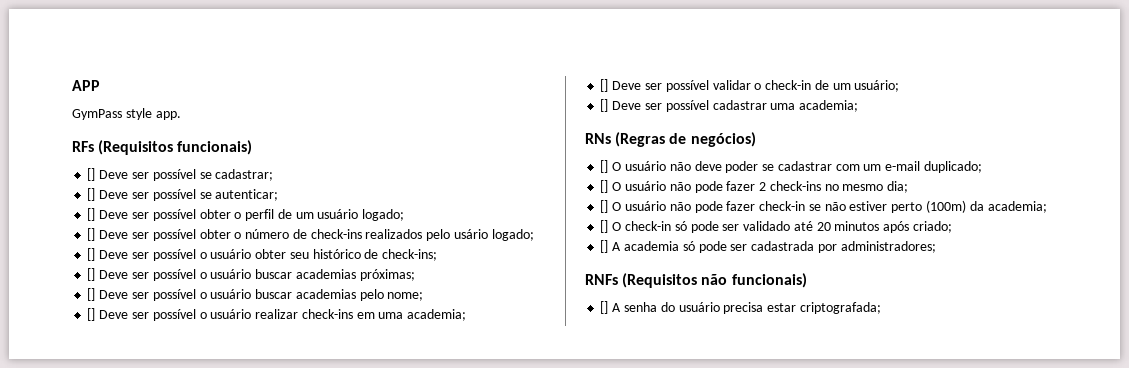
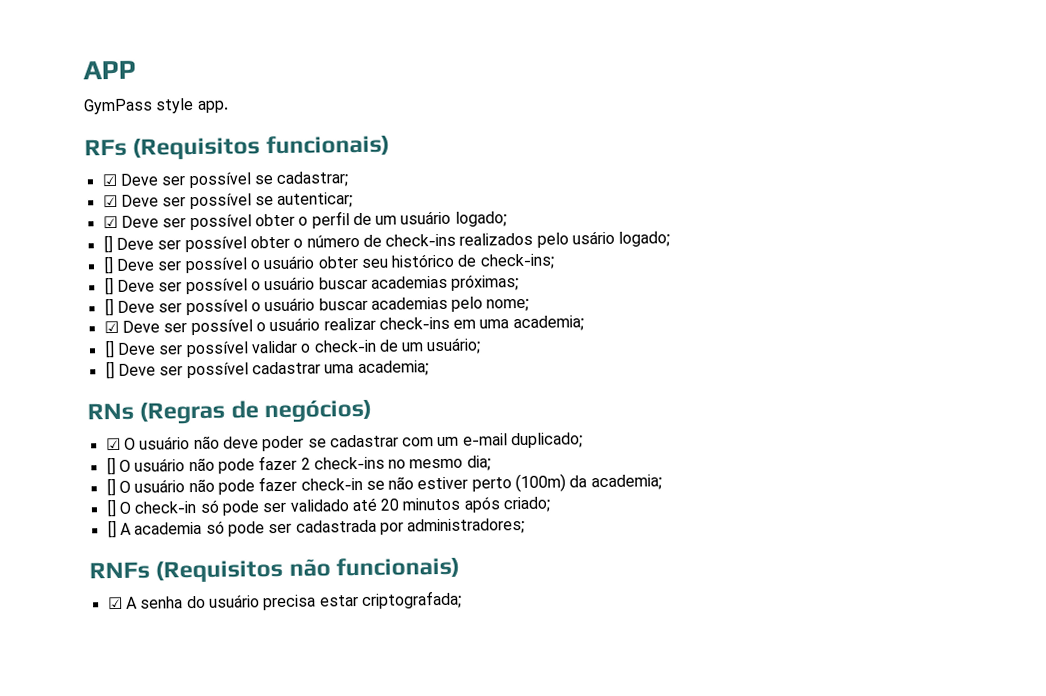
- [] Deve ser possível se cadastrar;
+ ☑ Deve ser possível se cadastrar;
- [] Deve ser possível se autenticar;
+ ☑ Deve ser possível se autenticar;
- [] Deve ser possível obter o perfil de um usuário logado;
+ ☑ Deve ser possível obter o perfil de um usuário logado;
- [] Deve ser possível o usuário realizar check-ins em uma academia;
+ ☑ Deve ser possível o usuário realizar check-ins em uma academia;
- [] O usuário não deve poder se cadastrar com um e-mail duplicado;
+ ☑ O usuário não deve poder se cadastrar com um e-mail duplicado;
- [] A senha do usuário precisa estar criptografada;
+ ☑ A senha do usuário precisa estar criptografada;

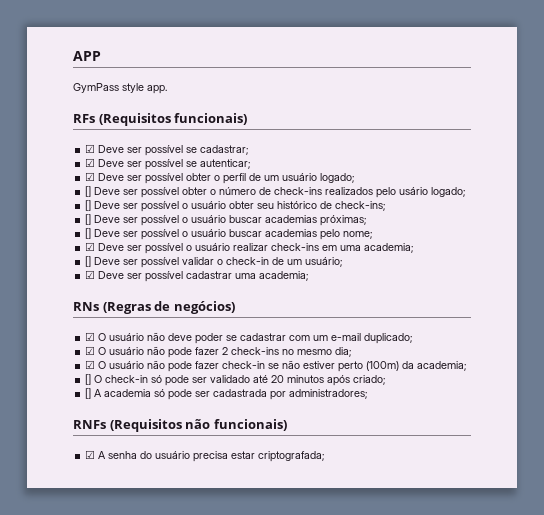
- [] Deve ser possível cadastrar uma academia;
+ ☑ Deve ser possível cadastrar uma academia;
- [] O usuário não pode fazer 2 check-ins no mesmo dia;
+ ☑ O usuário não pode fazer 2 check-ins no mesmo dia;
- [] O usuário não pode fazer check-in se não estiver perto (100m) da academia;
+ ☑ O usuário não pode fazer check-in se não estiver perto (100m) da academia;

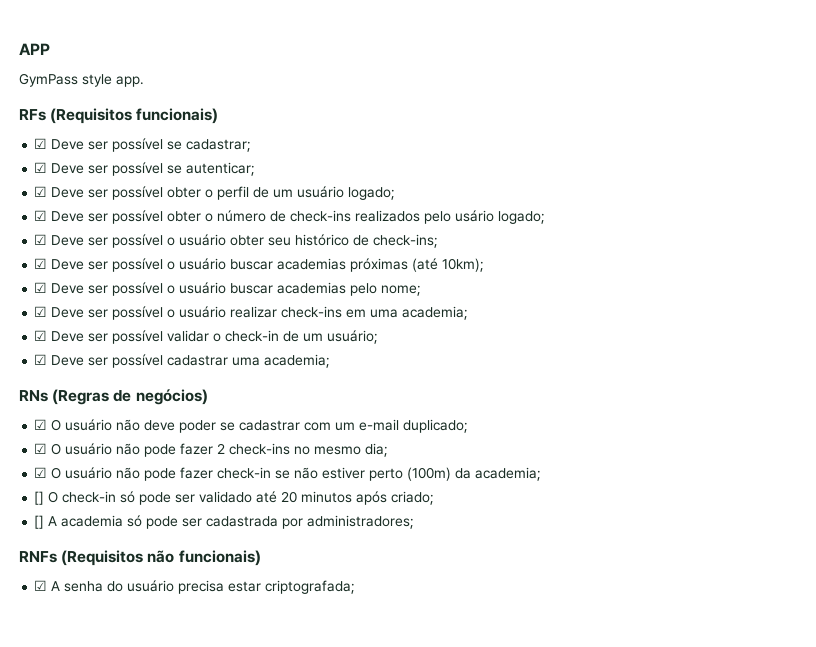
- [] Deve ser possível obter o número de check-ins realizados pelo usário logado;
+ ☑ Deve ser possível obter o número de check-ins realizados pelo usário logado;
- [] Deve ser possível o usuário obter seu histórico de check-ins;
+ ☑ Deve ser possível o usuário obter seu histórico de check-ins;
- [] Deve ser possível o usuário buscar academias próximas;
- [] Deve ser possível o usuário buscar academias pelo nome;
+ ☑ Deve ser possível o usuário buscar academias próximas (até 10km);
+ ☑ Deve ser possível o usuário buscar academias pelo nome;
- [] Deve ser possível validar o check-in de um usuário;
+ ☑ Deve ser possível validar o check-in de um usuário;

